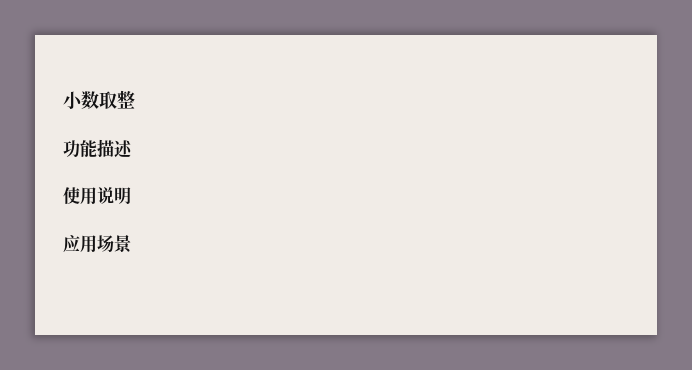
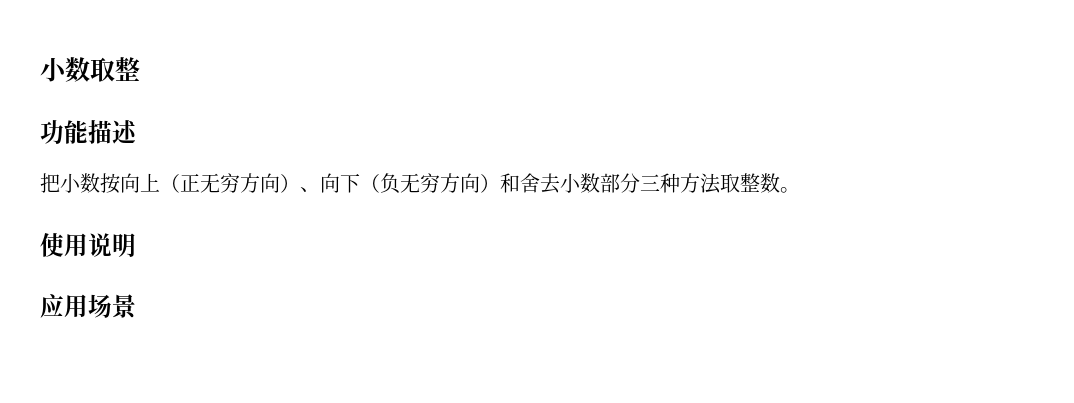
+ 把小数按向上（正无穷方向）、向下（负无穷方向）和舍去小数部分三种方法取整数。

